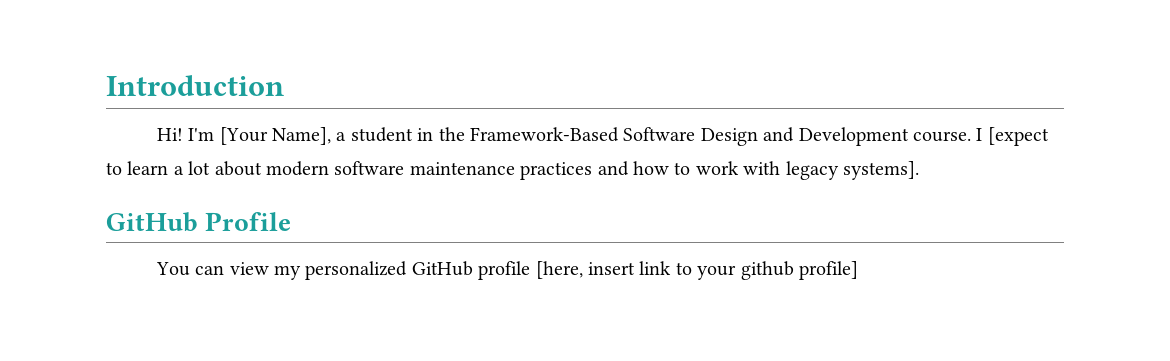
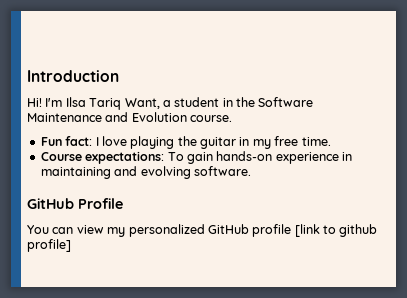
- I'm [Your Name], a student in the Framework-Based Software Design and Development course. I [expect to learn a lot about modern software maintenance practices and how to work with legacy systems].
+ I'm Ilsa Tariq Want, a student in the Software Maintenance and Evolution course.
+ Fun fact: I love playing the guitar in my free time.
+ Course expectations: To gain hands-on experience in maintaining and evolving software.
- You can view my personalized GitHub profile [here, insert link to your github profile]
+ You can view my personalized GitHub profile [link to github profile]

